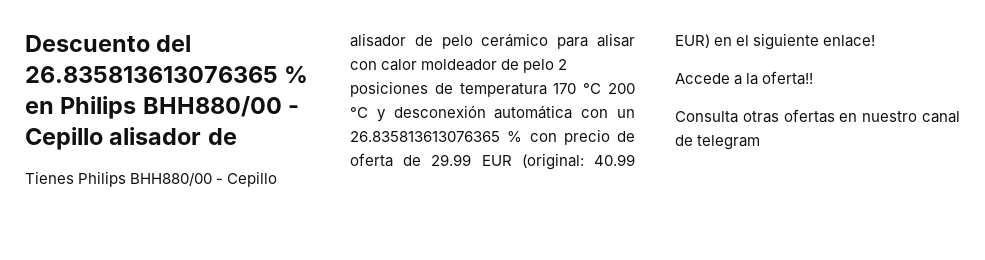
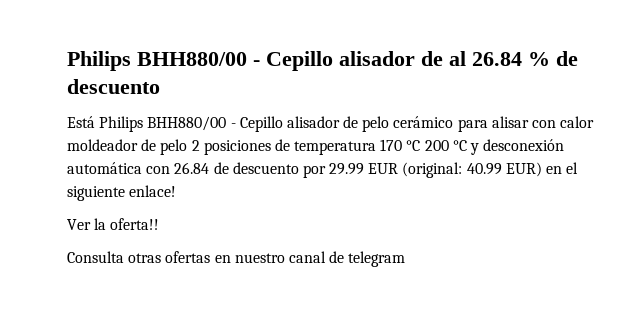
- Descuento del 26.835813613076365 % en Philips BHH880/00 - Cepillo alisador de
- Tienes Philips BHH880/00 - Cepillo alisador de pelo cerámico para alisar con calor moldeador de pelo 2 posiciones de temperatura 170 °C 200 °C y desconexión automática con un 26.835813613076365 % con precio de oferta de 29.99 EUR (original: 40.99 EUR) en el siguiente enlace!
+ Philips BHH880/00 - Cepillo alisador de al 26.84 % de descuento
+ Está Philips BHH880/00 - Cepillo alisador de pelo cerámico para alisar con calor moldeador de pelo 2 posiciones de temperatura 170 °C 200 °C y desconexión automática con 26.84 de descuento por 29.99 EUR (original: 40.99 EUR) en el siguiente enlace!
- Accede a la oferta!!
+ Ver la oferta!!

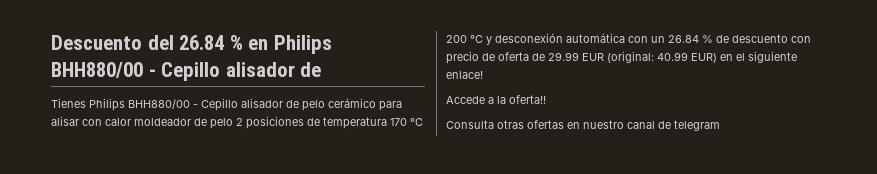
- Philips BHH880/00 - Cepillo alisador de al 26.84 % de descuento
- Está Philips BHH880/00 - Cepillo alisador de pelo cerámico para alisar con calor moldeador de pelo 2 posiciones de temperatura 170 °C 200 °C y desconexión automática con 26.84 de descuento por 29.99 EUR (original: 40.99 EUR) en el siguiente enlace!
+ Descuento del 26.84 % en Philips BHH880/00 - Cepillo alisador de
+ Tienes Philips BHH880/00 - Cepillo alisador de pelo cerámico para alisar con calor moldeador de pelo 2 posiciones de temperatura 170 °C 200 °C y desconexión automática con un 26.84 % de descuento con precio de oferta de 29.99 EUR (original: 40.99 EUR) en el siguiente enlace!
- Ver la oferta!!
+ Accede a la oferta!!

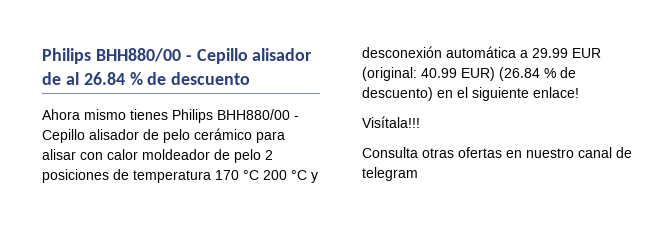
- Descuento del 26.84 % en Philips BHH880/00 - Cepillo alisador de
- Tienes Philips BHH880/00 - Cepillo alisador de pelo cerámico para alisar con calor moldeador de pelo 2 posiciones de temperatura 170 °C 200 °C y desconexión automática con un 26.84 % de descuento con precio de oferta de 29.99 EUR (original: 40.99 EUR) en el siguiente enlace!
+ Philips BHH880/00 - Cepillo alisador de al 26.84 % de descuento
+ Ahora mismo tienes Philips BHH880/00 - Cepillo alisador de pelo cerámico para alisar con calor moldeador de pelo 2 posiciones de temperatura 170 °C 200 °C y desconexión automática a 29.99 EUR (original: 40.99 EUR) (26.84 % de descuento) en el siguiente enlace!
- Accede a la oferta!!
+ Visítala!!!

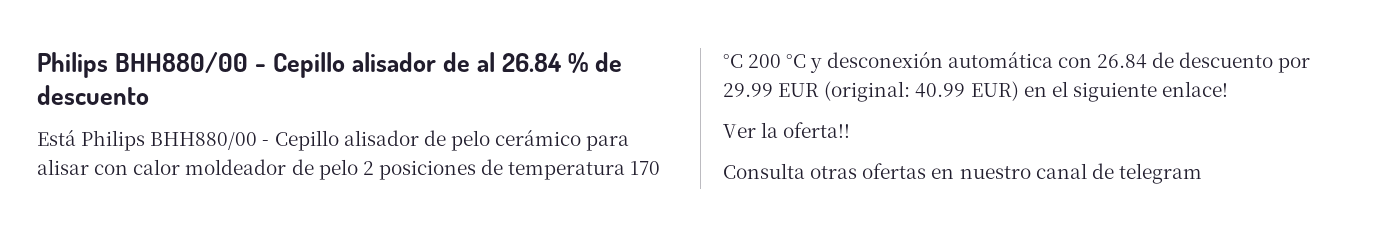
- Ahora mismo tienes Philips BHH880/00 - Cepillo alisador de pelo cerámico para alisar con calor moldeador de pelo 2 posiciones de temperatura 170 °C 200 °C y desconexión automática a 29.99 EUR (original: 40.99 EUR) (26.84 % de descuento) en el siguiente enlace!
+ Está Philips BHH880/00 - Cepillo alisador de pelo cerámico para alisar con calor moldeador de pelo 2 posiciones de temperatura 170 °C 200 °C y desconexión automática con 26.84 de descuento por 29.99 EUR (original: 40.99 EUR) en el siguiente enlace!
- Visítala!!!
+ Ver la oferta!!

